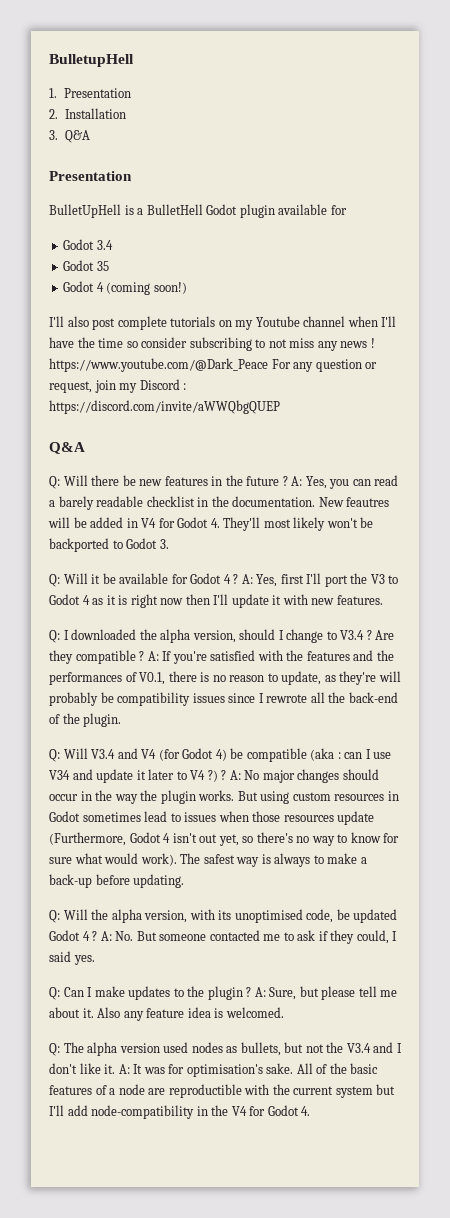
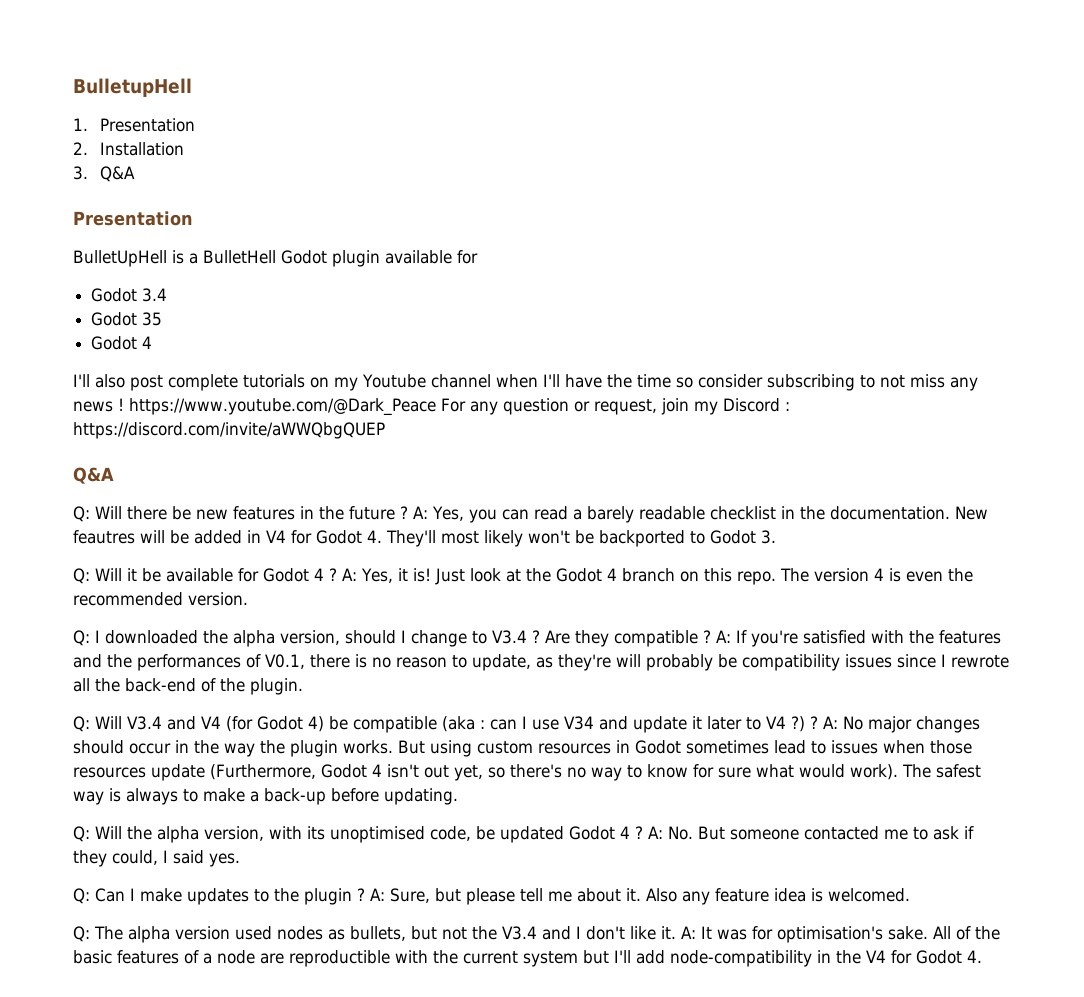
  Godot 35
- Godot 4 (coming soon!)
+ Godot 4
- A: Yes, first I'll port the V3 to Godot 4 as it is right now then I'll update it with new features.
+ A: Yes, it is! Just look at the Godot 4 branch on this repo. The version 4 is even the recommended version.

